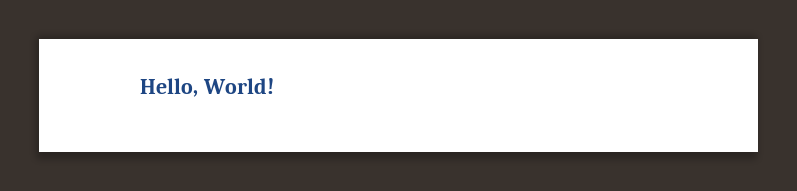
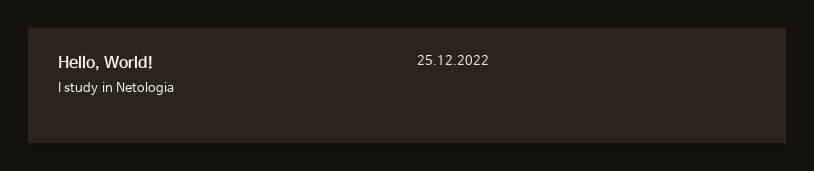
+ I study in Netologia
+ 25.12.2022

